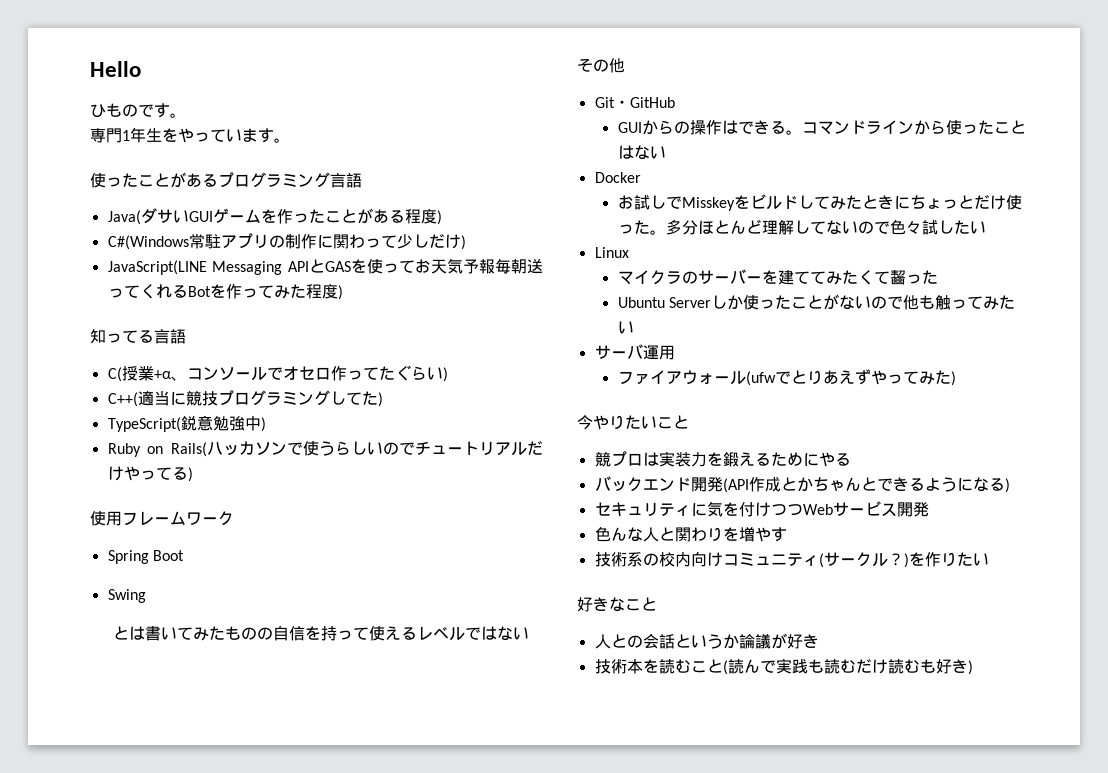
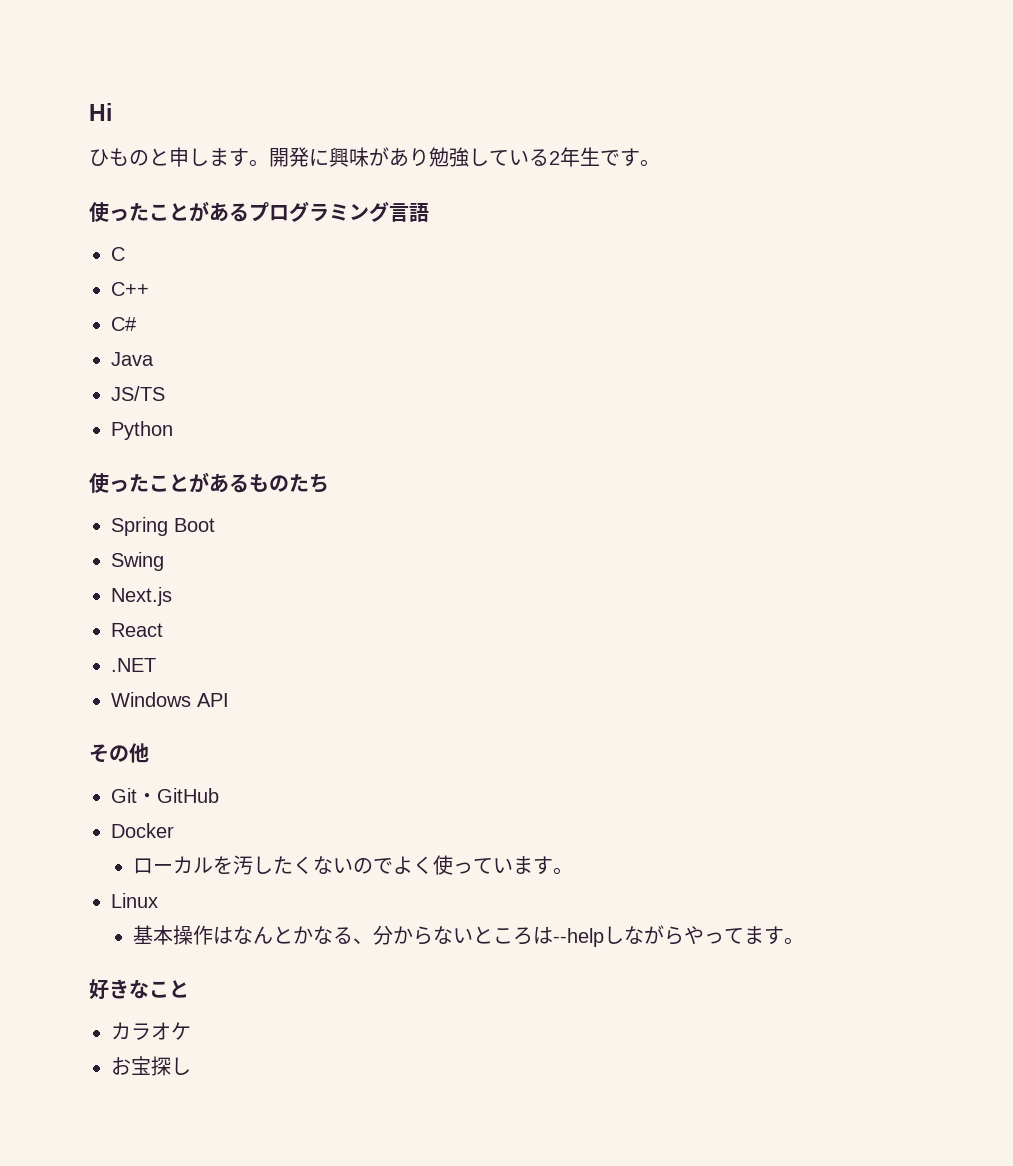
- Hello
+ Hi
- ひものです。
- 専門1年生をやっています。
+ ひものと申します。開発に興味があり勉強している2年生です。
- Java(ダサいGUIゲームを作ったことがある程度)
- C#(Windows常駐アプリの制作に関わって少しだけ)
- JavaScript(LINE Messaging APIとGASを使ってお天気予報毎朝送ってくれるBotを作ってみた程度)
- 知ってる言語
- C(授業+α、コンソールでオセロ作ってたぐらい)
- C++(適当に競技プログラミングしてた)
- TypeScript(鋭意勉強中)
- Ruby on Rails(ハッカソンで使うらしいのでチュートリアルだけやってる)
- 使用フレームワーク
+ C
+ C++
+ C#
+ Java
+ JS/TS
+ Python
+ 使ったことがあるものたち
  Spring Boot
  Swing
- とは書いてみたものの自信を持って使えるレベルではない
+ Next.js
+ React
+ .NET
+ Windows API
  その他
  Git・GitHub
- GUIからの操作はできる。コマンドラインから使ったことはない
  Docker
- お試しでMisskeyをビルドしてみたときにちょっとだけ使った。多分ほとんど理解してないので色々試したい
+ ローカルを汚したくないのでよく使っています。
- マイクラのサーバーを建ててみたくて齧った
- Ubuntu Serverしか使ったことがないので他も触ってみたい
- サーバ運用
- ファイアウォール(ufwでとりあえずやってみた)
- 今やりたいこと
- 競プロは実装力を鍛えるためにやる
- バックエンド開発(API作成とかちゃんとできるようになる)
- セキュリティに気を付けつつWebサービス開発
- 色んな人と関わりを増やす
- 技術系の校内向けコミュニティ(サークル？)を作りたい
+ 基本操作はなんとかなる、分からないところは--helpしながらやってます。
  好きなこと
- 人との会話というか論議が好き
- 技術本を読むこと(読んで実践も読むだけ読むも好き)
+ カラオケ
+ お宝探し

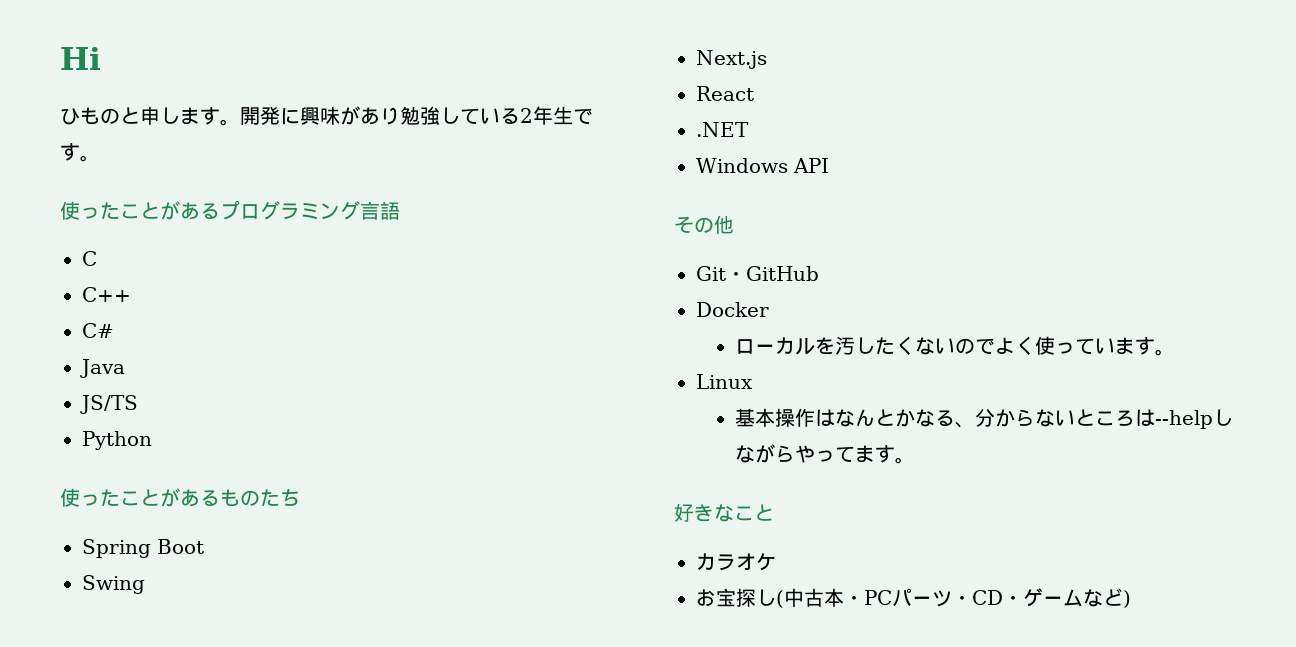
- お宝探し
+ お宝探し(中古本・PCパーツ・CD・ゲームなど)

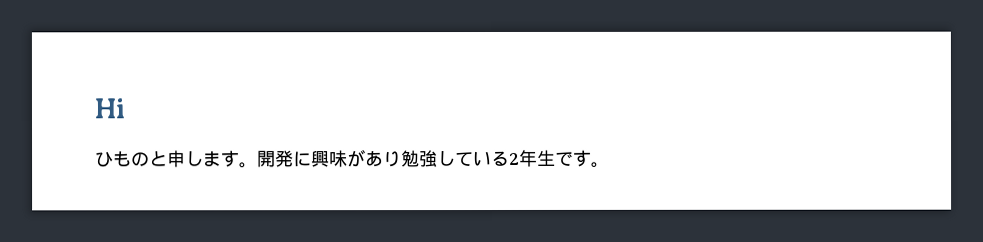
- 使ったことがあるプログラミング言語
- C
- C++
- C#
- Java
- JS/TS
- Python
- 使ったことがあるものたち
- Spring Boot
- Swing
- Next.js
- React
- .NET
- Windows API
- その他
- Git・GitHub
- Docker
- ローカルを汚したくないのでよく使っています。
- Linux
- 基本操作はなんとかなる、分からないところは--helpしながらやってます。
- 好きなこと
- カラオケ
- お宝探し(中古本・PCパーツ・CD・ゲームなど)

